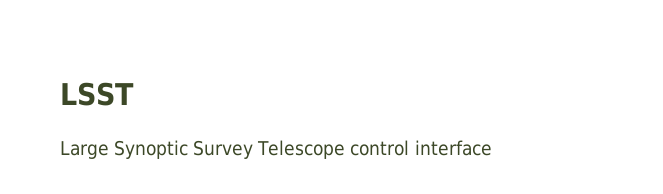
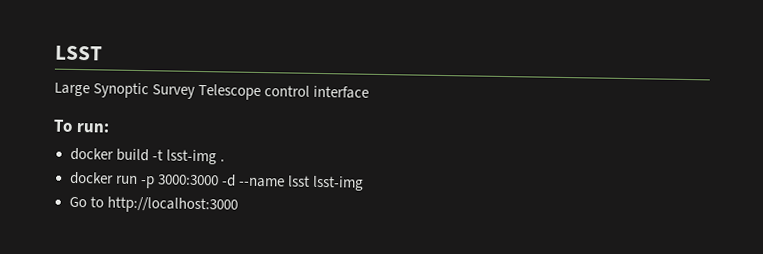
+ To run:
+ docker build -t lsst-img .
+ docker run -p 3000:3000 -d --name lsst lsst-img
+ Go to http://localhost:3000

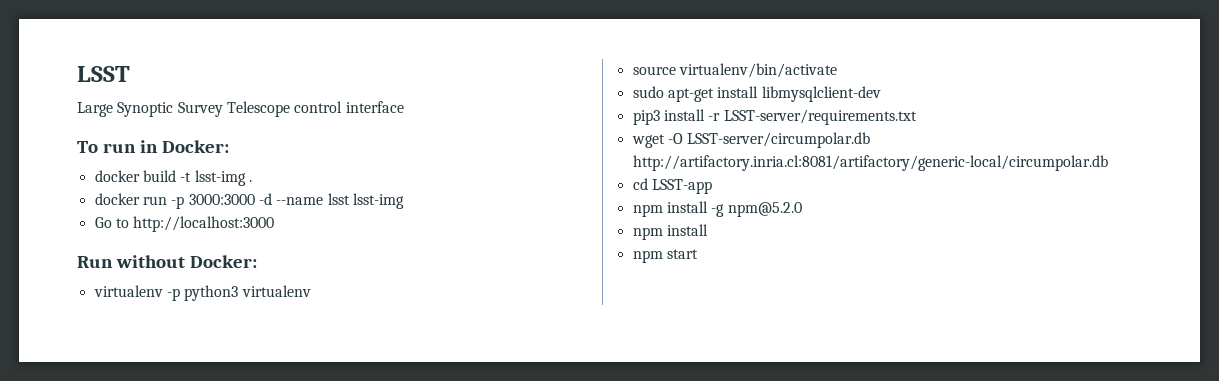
- To run:
+ To run in Docker:
+ Run without Docker:
+ virtualenv -p python3 virtualenv
+ source virtualenv/bin/activate
+ sudo apt-get install libmysqlclient-dev
+ pip3 install -r LSST-server/requirements.txt
+ wget -O LSST-server/circumpolar.db http://artifactory.inria.cl:8081/artifactory/generic-local/circumpolar.db
+ cd LSST-app
+ npm install -g npm@5.2.0
+ npm install
+ npm start

